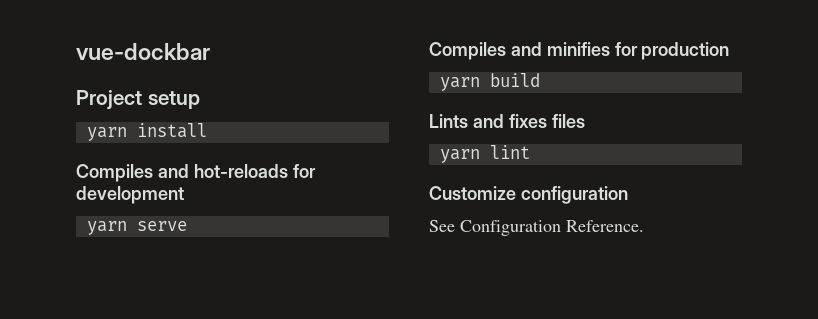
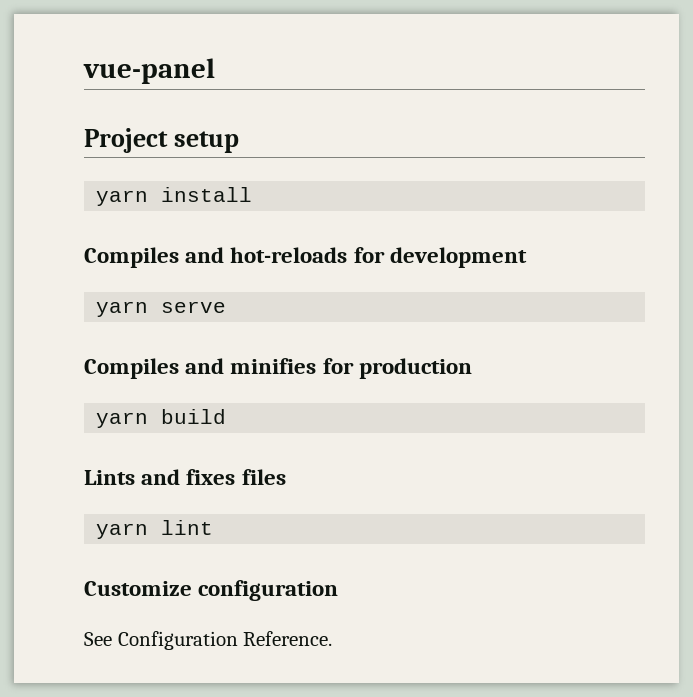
- vue-dockbar
+ vue-panel

